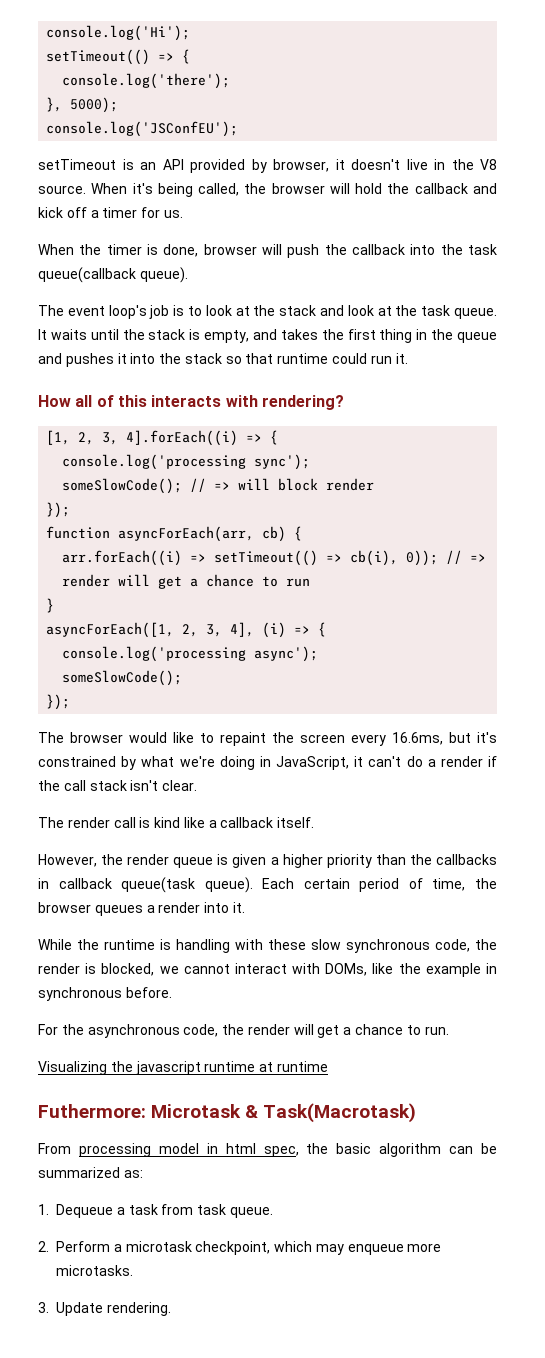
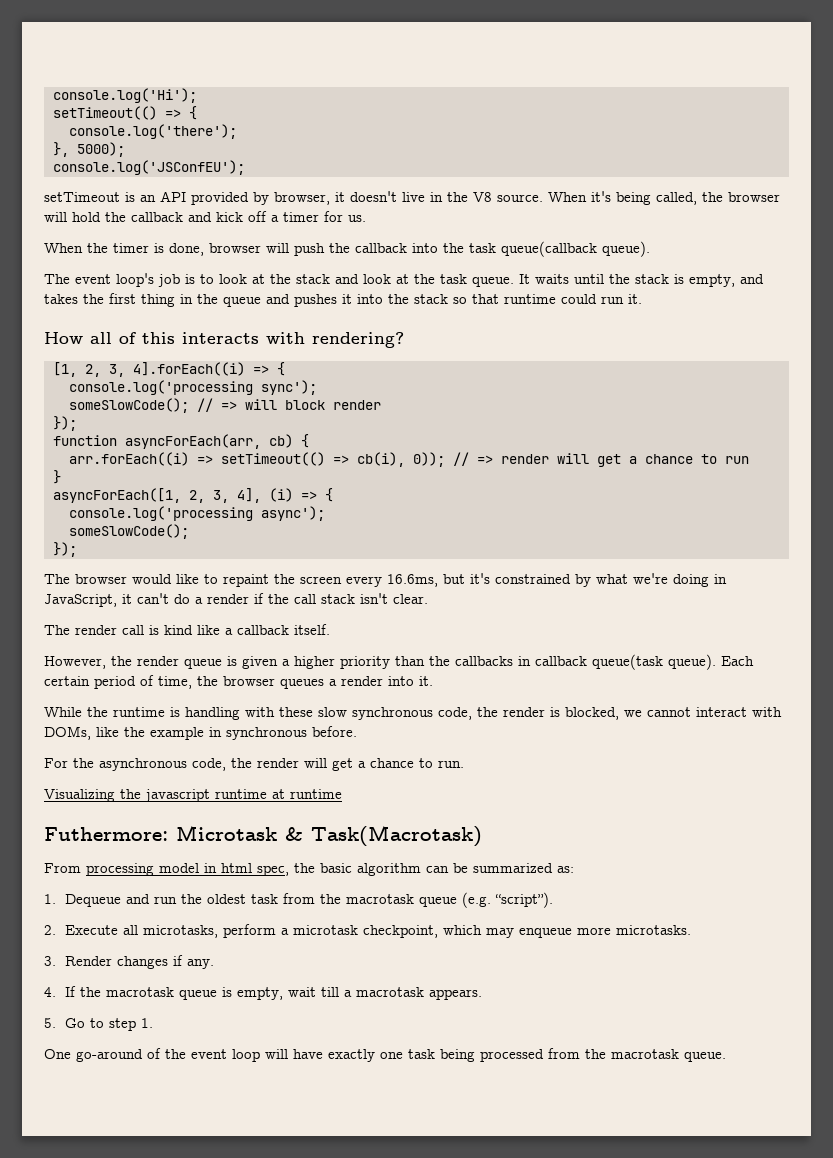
- 1. Dequeue a task from task queue.
- 2. Perform a microtask checkpoint, which may enqueue more microtasks.
+ 1. Dequeue and run the oldest task from the macrotask queue (e.g. “script”).
+ 2. Execute all microtasks, perform a microtask checkpoint, which may enqueue more microtasks.
- 3. Update rendering.
+ 3. Render changes if any.
+ 4. If the macrotask queue is empty, wait till a macrotask appears.
+ 5. Go to step 1.
+ One go-around of the event loop will have exactly one task being processed from the macrotask queue.

